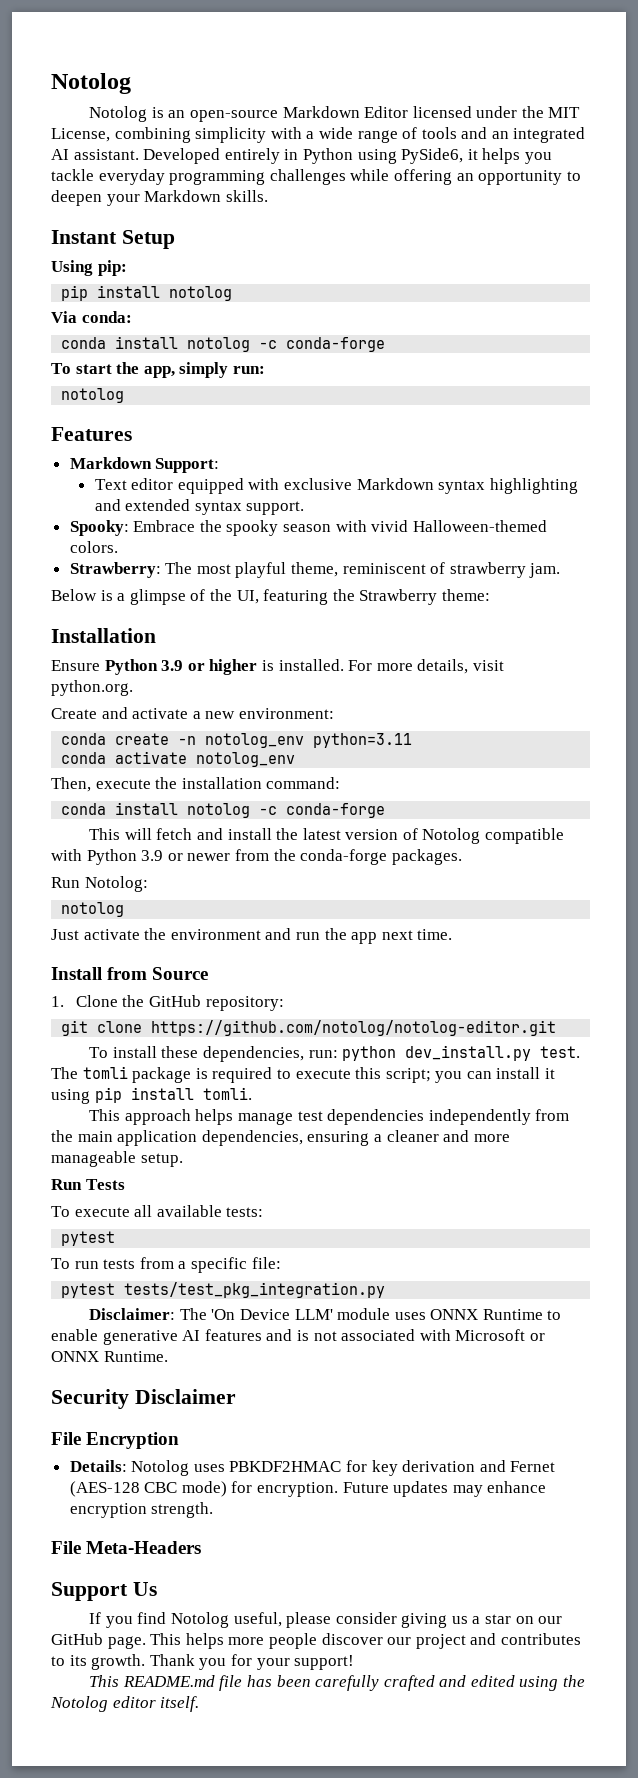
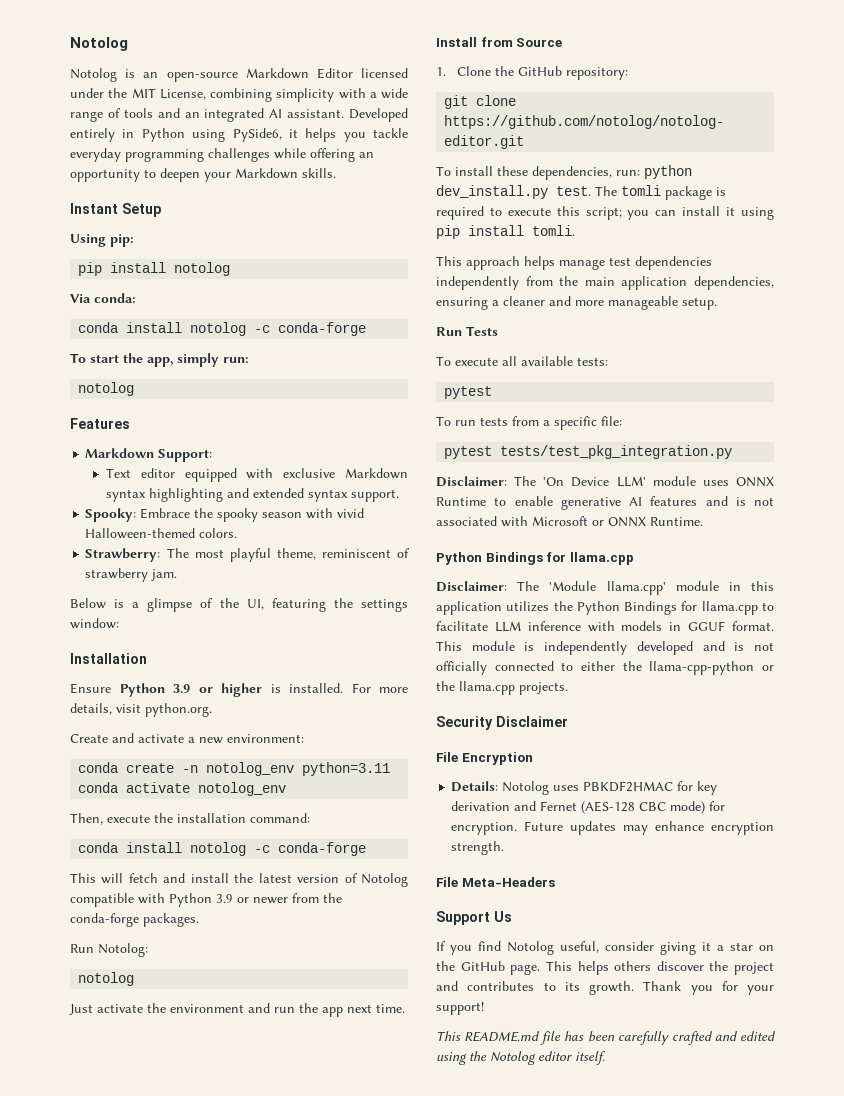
- Below is a glimpse of the UI, featuring the Strawberry theme:
+ Below is a glimpse of the UI, featuring the settings window:
  Disclaimer: The 'On Device LLM' module uses ONNX Runtime to enable generative AI features and is not associated with Microsoft or ONNX Runtime.
+ Python Bindings for llama.cpp
+ Disclaimer: The 'Module llama.cpp' module in this application utilizes the Python Bindings for llama.cpp to facilitate LLM inference with models in GGUF format. This module is independently developed and is not officially connected to either the llama-cpp-python or the llama.cpp projects.
- If you find Notolog useful, please consider giving us a star on our GitHub page.
+ If you find Notolog useful, consider giving it a star on the GitHub page.
- This helps more people discover our project and contributes to its growth.
+ This helps others discover the project and contributes to its growth.

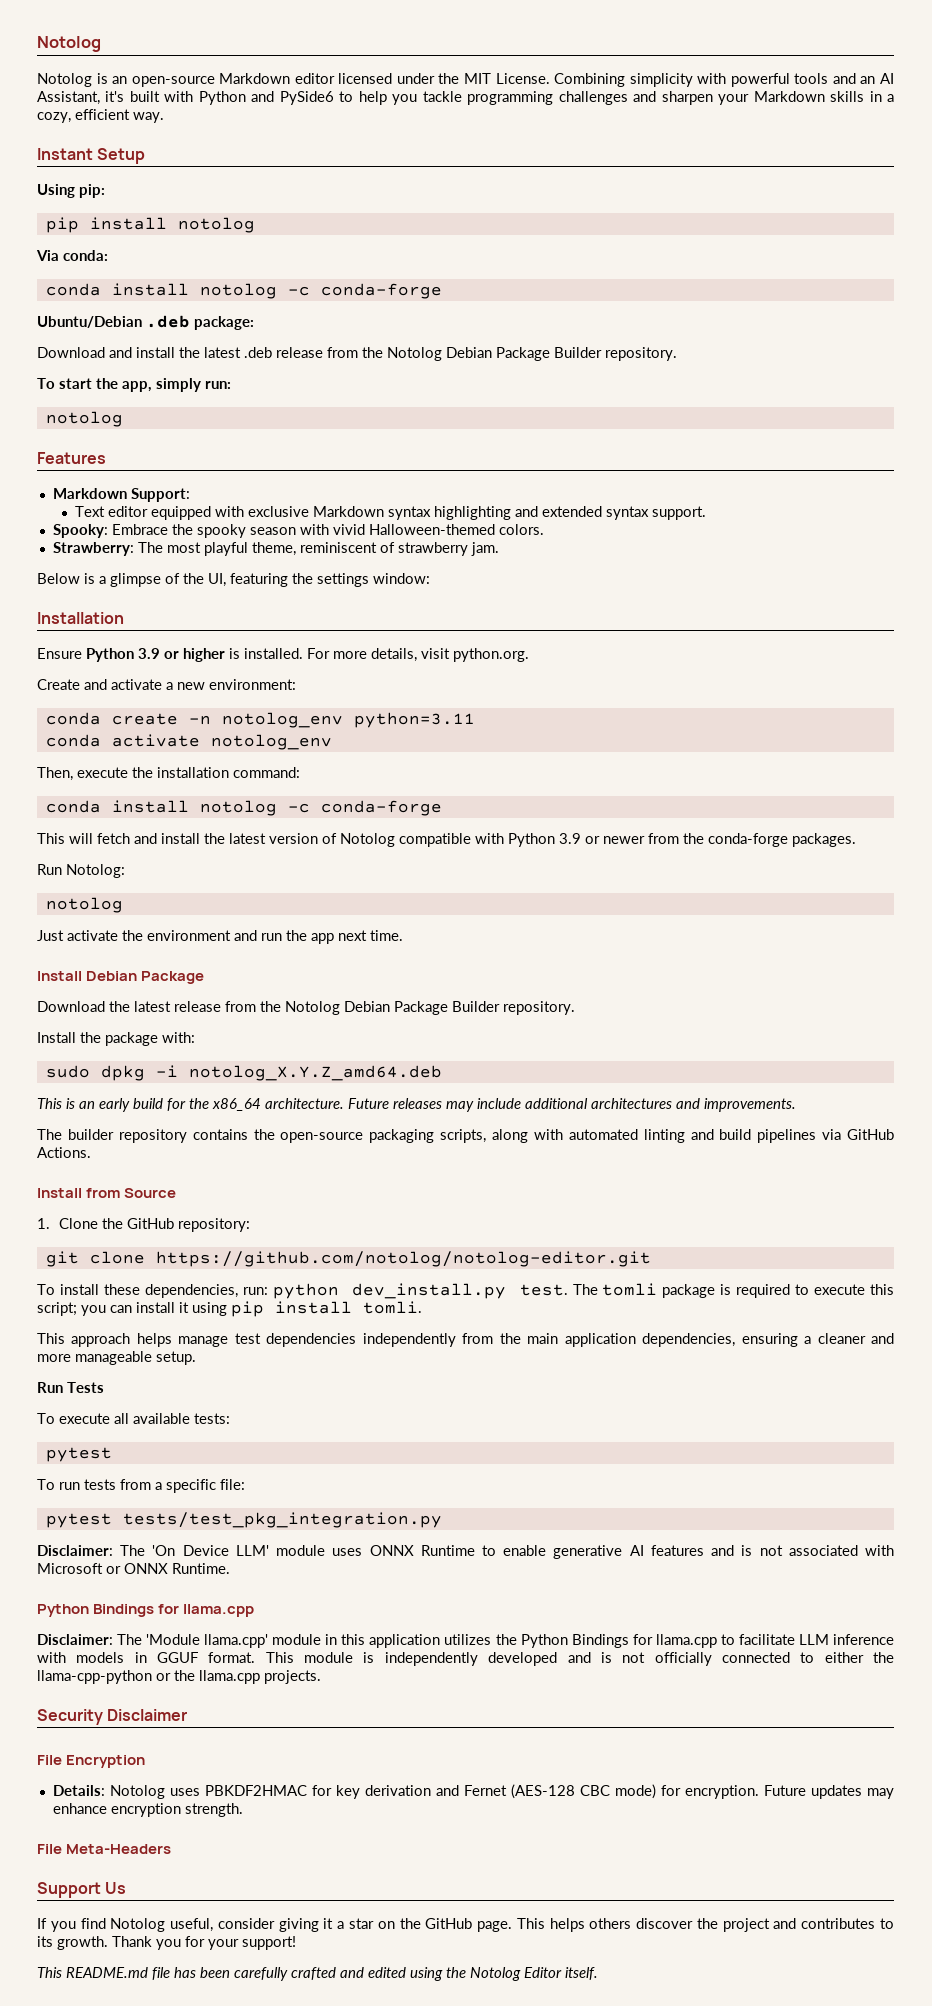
- Notolog is an open-source Markdown Editor licensed under the MIT License, combining simplicity with a wide range of tools and an integrated AI assistant. Developed entirely in Python using PySide6, it helps you tackle everyday programming challenges while offering an opportunity to deepen your Markdown skills.
+ Notolog is an open-source Markdown editor licensed under the MIT License. Combining simplicity with powerful tools and an AI Assistant, it's built with Python and PySide6 to help you tackle programming challenges and sharpen your Markdown skills in a cozy, efficient way.
+ Ubuntu/Debian .deb package:
+ Download and install the latest .deb release from the Notolog Debian Package Builder repository.
+ Install Debian Package
+ Download the latest release from the Notolog Debian Package Builder repository.
+ Install the package with:
+ sudo dpkg -i notolog_X.Y.Z_amd64.deb
+ This is an early build for the x86_64 architecture. Future releases may include additional architectures and improvements.
+ The builder repository contains the open-source packaging scripts, along with automated linting and build pipelines via GitHub Actions.
- This README.md file has been carefully crafted and edited using the Notolog editor itself.
+ This README.md file has been carefully crafted and edited using the Notolog Editor itself.

